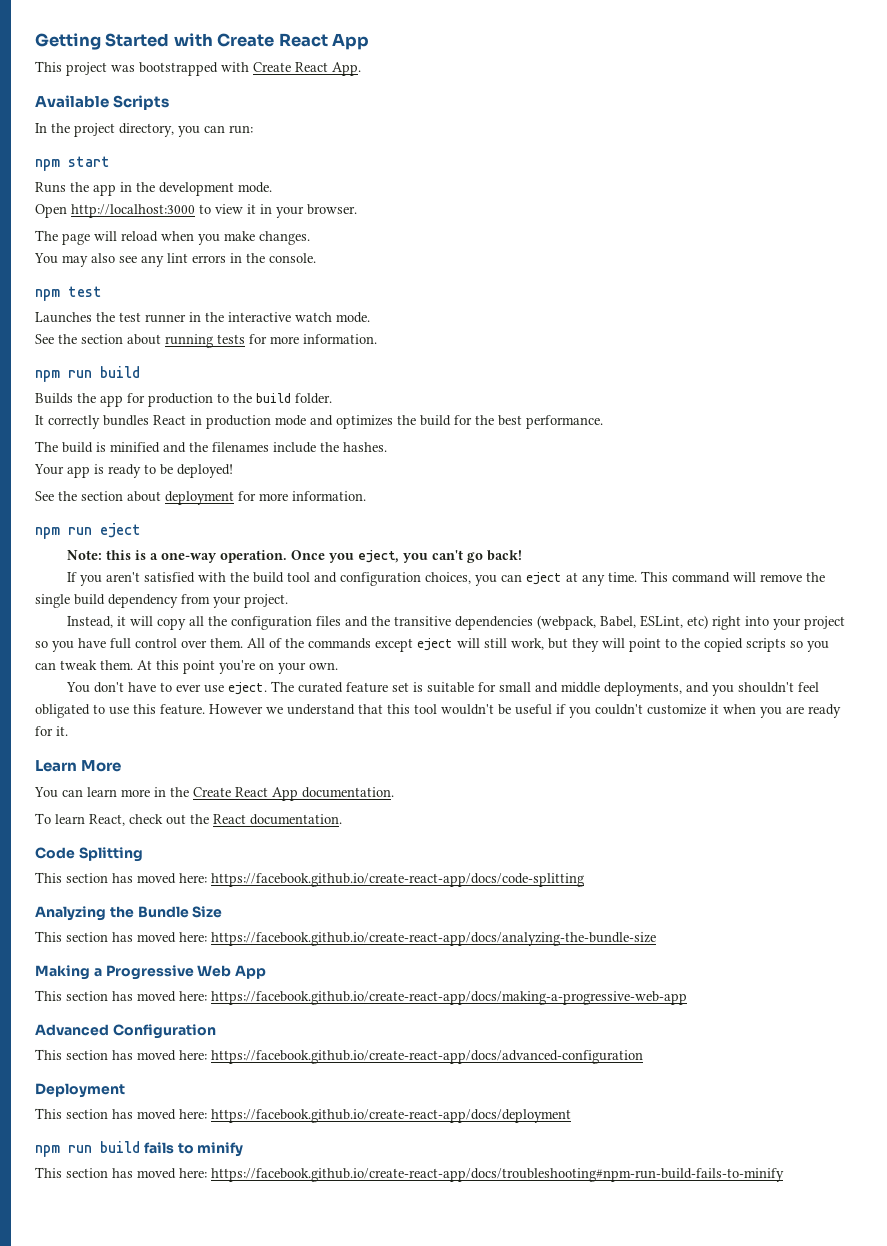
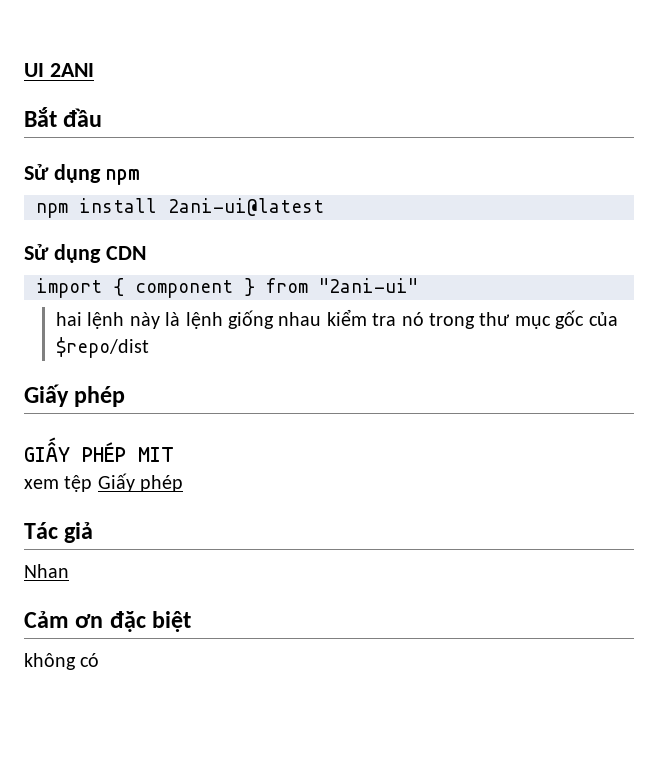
- Getting Started with Create React App
- This project was bootstrapped with Create React App.
- Available Scripts
- In the project directory, you can run:
- npm start
- Runs the app in the development mode.
- Open http://localhost:3000 to view it in your browser.
- The page will reload when you make changes.
- You may also see any lint errors in the console.
- npm test
- Launches the test runner in the interactive watch mode.
- See the section about running tests for more information.
- npm run build
- Builds the app for production to the build folder.
- It correctly bundles React in production mode and optimizes the build for the best performance.
- The build is minified and the filenames include the hashes.
- Your app is ready to be deployed!
- See the section about deployment for more information.
- npm run eject
- Note: this is a one-way operation. Once you eject, you can't go back!
- If you aren't satisfied with the build tool and configuration choices, you can eject at any time. This command will remove the single build dependency from your project.
- Instead, it will copy all the configuration files and the transitive dependencies (webpack, Babel, ESLint, etc) right into your project so you have full control over them. All of the commands except eject will still work, but they will point to the copied scripts so you can tweak them. At this point you're on your own.
- You don't have to ever use eject. The curated feature set is suitable for small and middle deployments, and you shouldn't feel obligated to use this feature. However we understand that this tool wouldn't be useful if you couldn't customize it when you are ready for it.
- Learn More
- You can learn more in the Create React App documentation.
- To learn React, check out the React documentation.
- Code Splitting
- This section has moved here: https://facebook.github.io/create-react-app/docs/code-splitting
- Analyzing the Bundle Size
- This section has moved here: https://facebook.github.io/create-react-app/docs/analyzing-the-bundle-size
- Making a Progressive Web App
- This section has moved here: https://facebook.github.io/create-react-app/docs/making-a-progressive-web-app
- Advanced Configuration
- This section has moved here: https://facebook.github.io/create-react-app/docs/advanced-configuration
- Deployment
- This section has moved here: https://facebook.github.io/create-react-app/docs/deployment
- npm run build fails to minify
- This section has moved here: https://facebook.github.io/create-react-app/docs/troubleshooting#npm-run-build-fails-to-minify
+ UI 2ANI
+ Bắt đầu
+ Sử dụng npm
+ npm install 2ani-ui@latest
+ Sử dụng CDN
+ import { component } from "2ani-ui"
+ hai lệnh này là lệnh giống nhau kiểm tra nó trong thư mục gốc của $repo/dist
+ Giấy phép
+ GIẤY PHÉP MIT
+ xem tệp Giấy phép
+ Tác giả
+ Nhan
+ Cảm ơn đặc biệt
+ không có

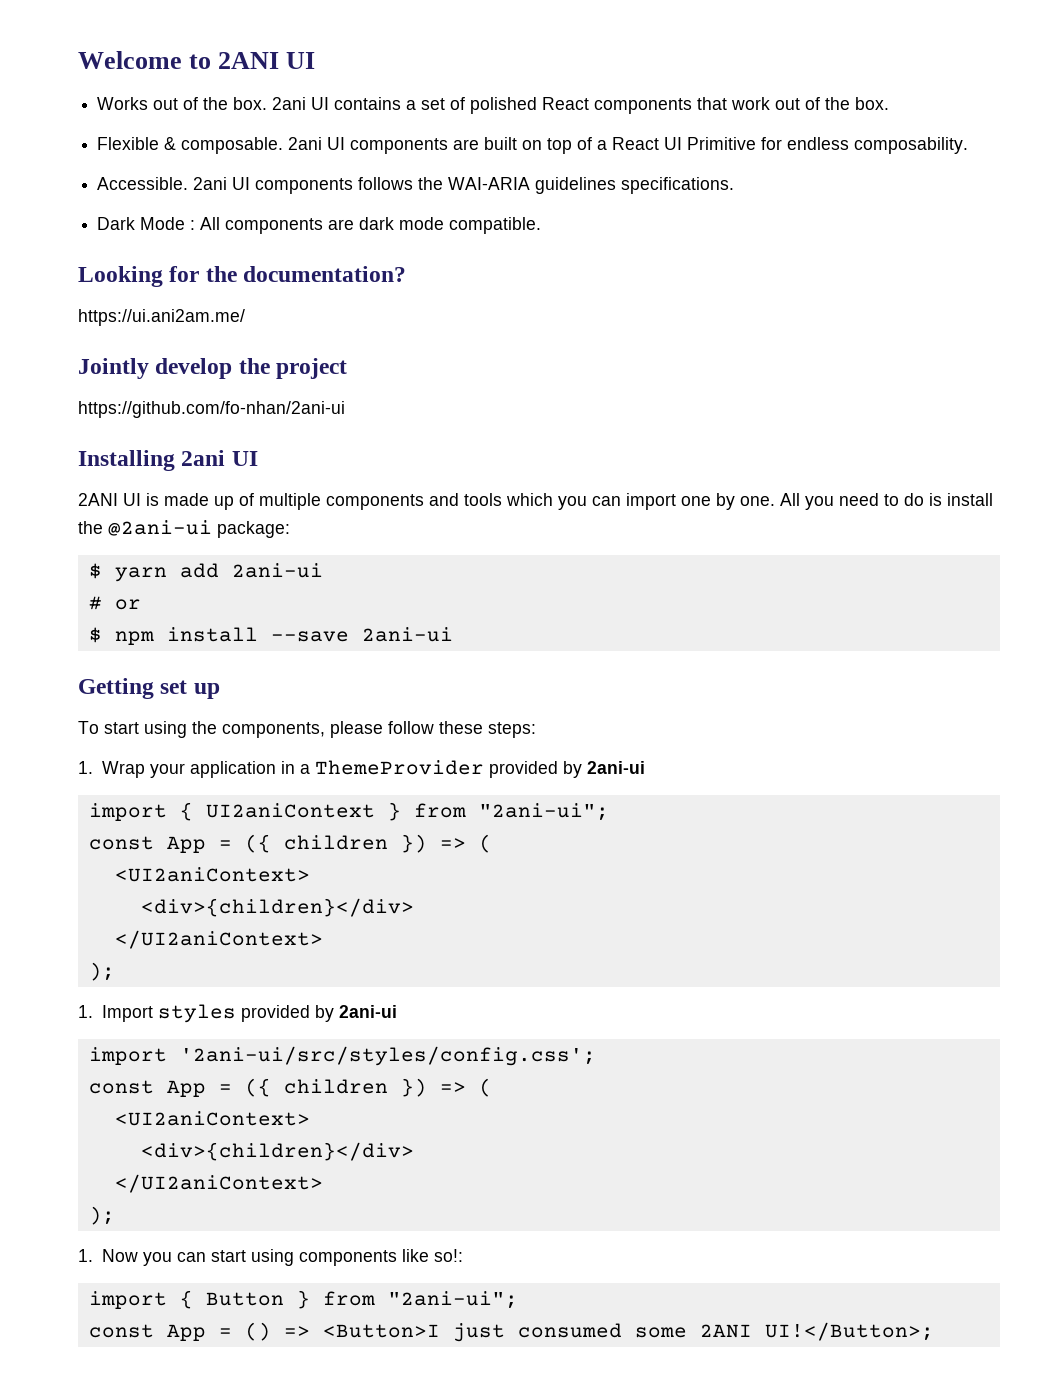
- UI 2ANI
- Bắt đầu
- Sử dụng npm
- npm install 2ani-ui@latest
- Sử dụng CDN
- import { component } from "2ani-ui"
- hai lệnh này là lệnh giống nhau kiểm tra nó trong thư mục gốc của $repo/dist
- Giấy phép
- GIẤY PHÉP MIT
- xem tệp Giấy phép
- Tác giả
- Nhan
- Cảm ơn đặc biệt
- không có
+ Welcome to 2ANI UI
+ Works out of the box. 2ani UI contains a set of polished React components that work out of the box.
+ Flexible & composable. 2ani UI components are built on top of a React UI Primitive for endless composability.
+ Accessible. 2ani UI components follows the WAI-ARIA guidelines specifications.
+ Dark Mode : All components are dark mode compatible.
+ Looking for the documentation?
+ https://ui.ani2am.me/
+ Jointly develop the project
+ https://github.com/fo-nhan/2ani-ui
+ Installing 2ani UI
+ 2ANI UI is made up of multiple components and tools which you can import one by one. All you need to do is install the @2ani-ui package:
+ $ yarn add 2ani-ui
+ # or
+ $ npm install --save 2ani-ui
+ Getting set up
+ To start using the components, please follow these steps:
+ 1. Wrap your application in a ThemeProvider provided by 2ani-ui
+ import { UI2aniContext } from "2ani-ui";
+ const App = ({ children }) => (
+ <UI2aniContext>
+ <div>{children}</div>
+ </UI2aniContext>
+ );
+ 1. Import styles provided by 2ani-ui
+ import '2ani-ui/src/styles/config.css';
+ const App = ({ children }) => (
+ <UI2aniContext>
+ <div>{children}</div>
+ </UI2aniContext>
+ );
+ 1. Now you can start using components like so!:
+ import { Button } from "2ani-ui";
+ const App = () => <Button>I just consumed some 2ANI UI!</Button>;

